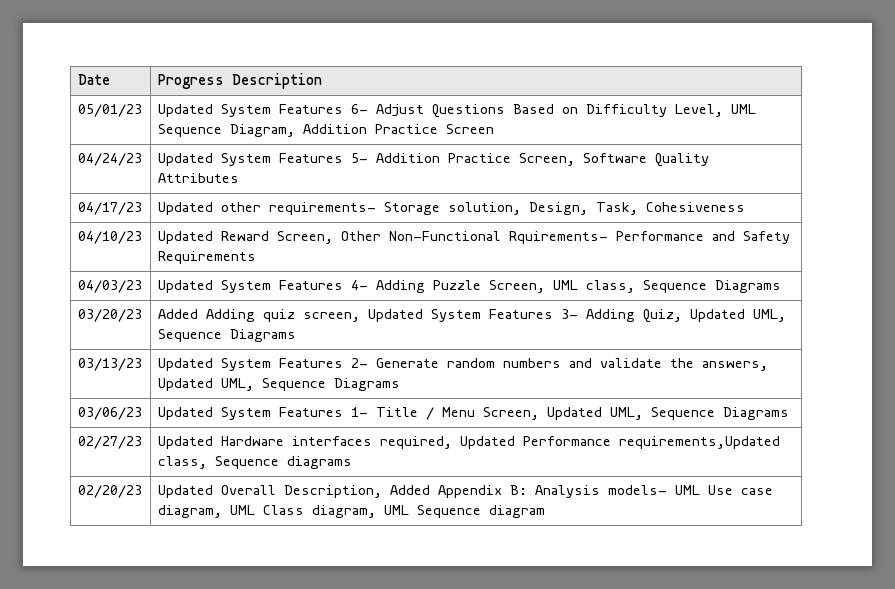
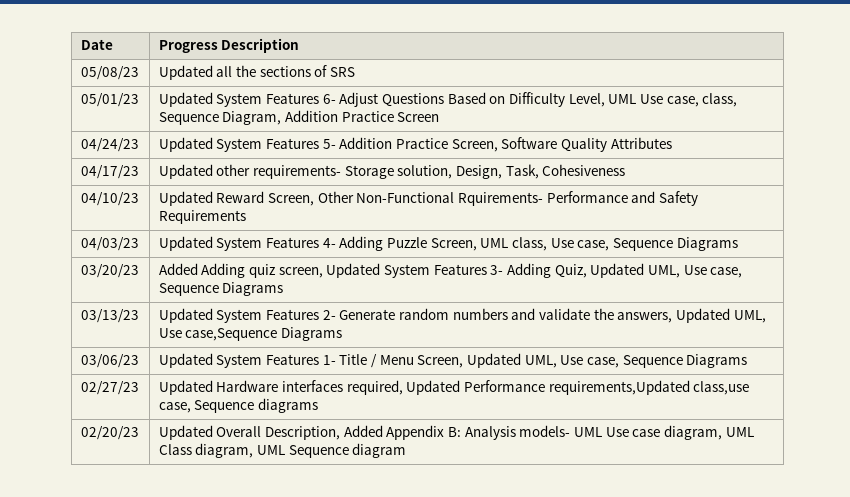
+ 05/08/23 | Updated all the sections of SRS
- 05/01/23 | Updated System Features 6- Adjust Questions Based on Difficulty Level, UML Sequence Diagram, Addition Practice Screen
+ 05/01/23 | Updated System Features 6- Adjust Questions Based on Difficulty Level, UML Use case, class, Sequence Diagram, Addition Practice Screen
- 04/03/23 | Updated System Features 4- Adding Puzzle Screen, UML class, Sequence Diagrams
+ 04/03/23 | Updated System Features 4- Adding Puzzle Screen, UML class, Use case, Sequence Diagrams
- 03/20/23 | Added Adding quiz screen, Updated System Features 3- Adding Quiz, Updated UML, Sequence Diagrams
+ 03/20/23 | Added Adding quiz screen, Updated System Features 3- Adding Quiz, Updated UML, Use case, Sequence Diagrams
- 03/13/23 | Updated System Features 2- Generate random numbers and validate the answers, Updated UML, Sequence Diagrams
+ 03/13/23 | Updated System Features 2- Generate random numbers and validate the answers, Updated UML, Use case,Sequence Diagrams
- 03/06/23 | Updated System Features 1- Title / Menu Screen, Updated UML, Sequence Diagrams
+ 03/06/23 | Updated System Features 1- Title / Menu Screen, Updated UML, Use case, Sequence Diagrams
- 02/27/23 | Updated Hardware interfaces required, Updated Performance requirements,Updated class, Sequence diagrams
+ 02/27/23 | Updated Hardware interfaces required, Updated Performance requirements,Updated class,use case, Sequence diagrams

